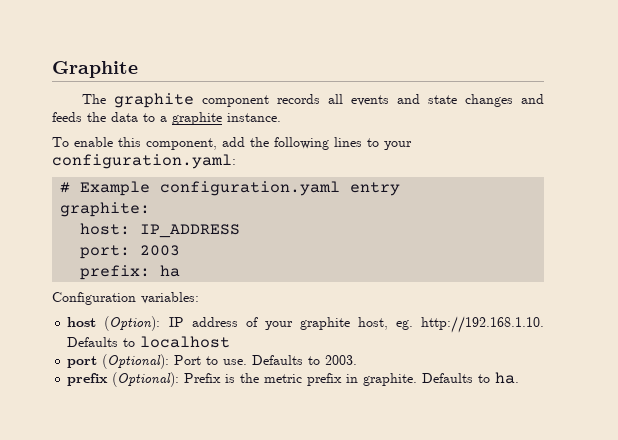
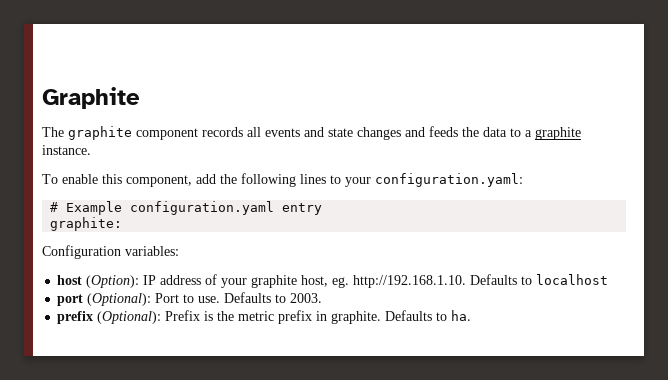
- host: IP_ADDRESS
- port: 2003
- prefix: ha

